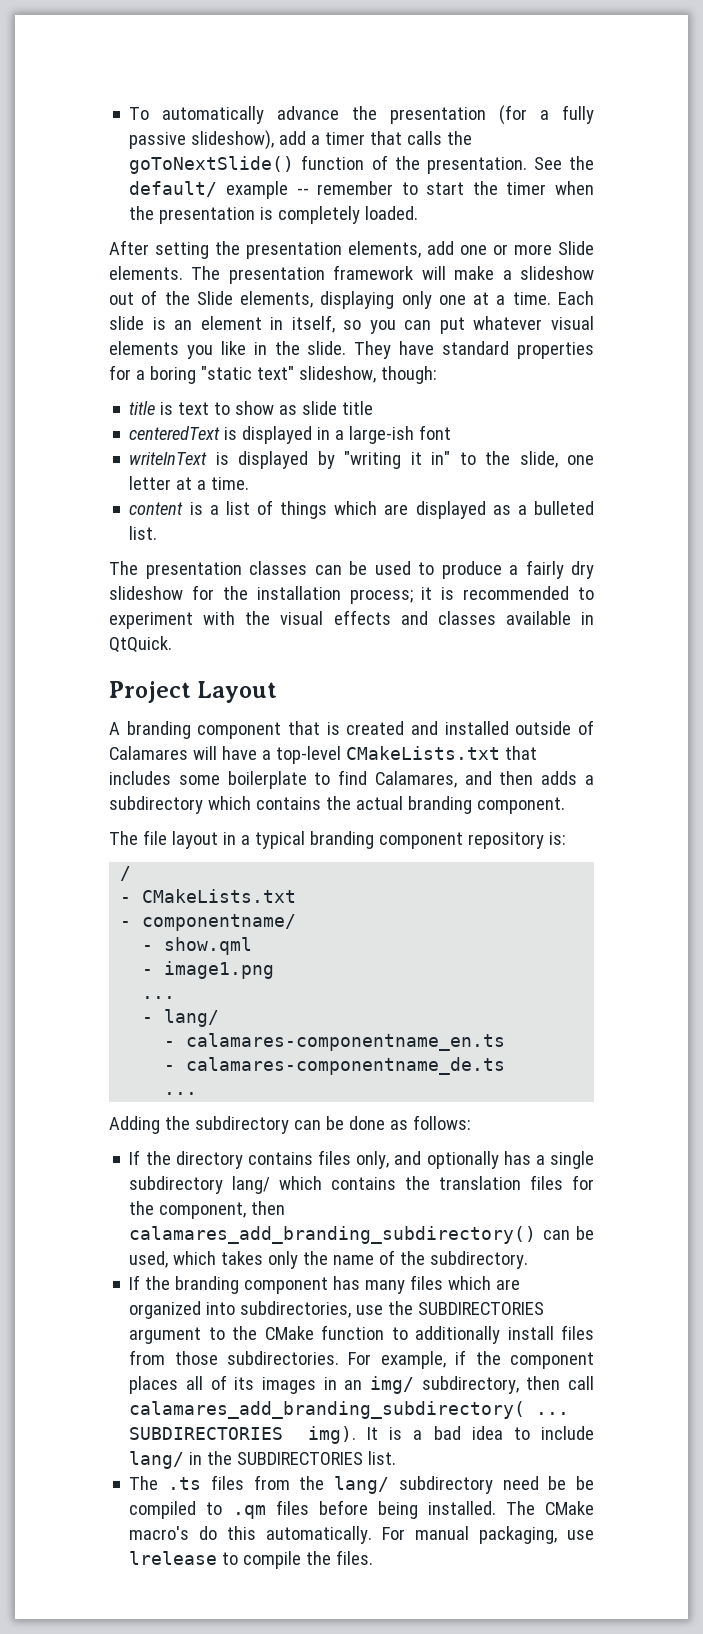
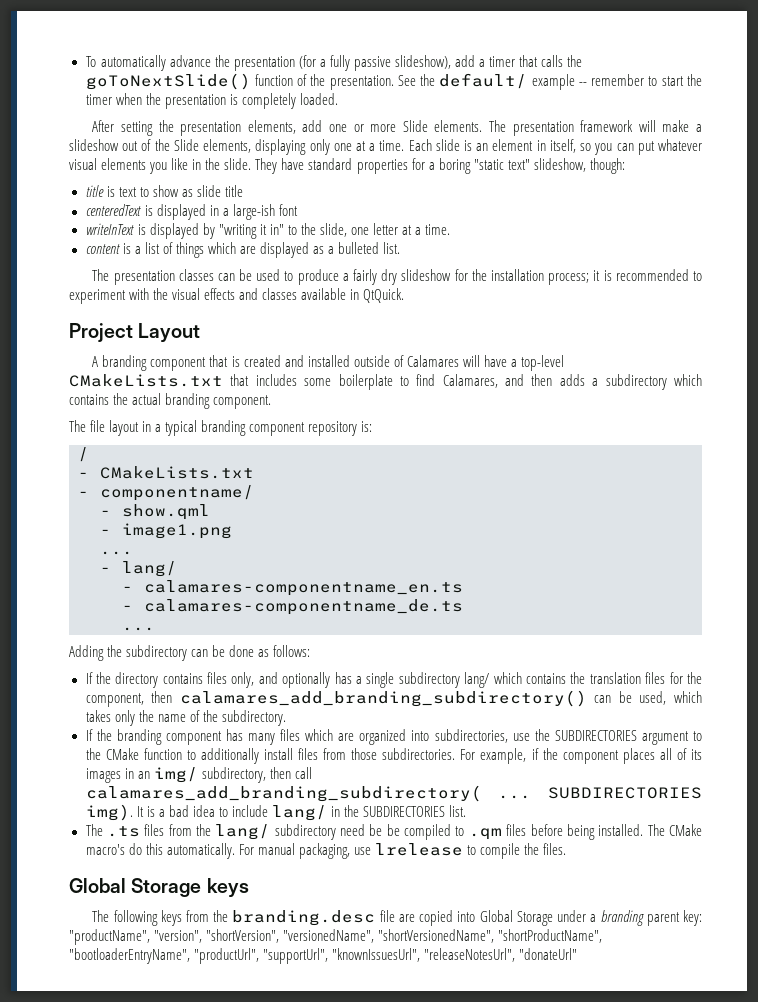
+ Global Storage keys
+ The following keys from the branding.desc file are copied into Global Storage under a branding parent key: "productName", "version", "shortVersion", "versionedName", "shortVersionedName", "shortProductName", "bootloaderEntryName", "productUrl", "supportUrl", "knownIssuesUrl", "releaseNotesUrl", "donateUrl"

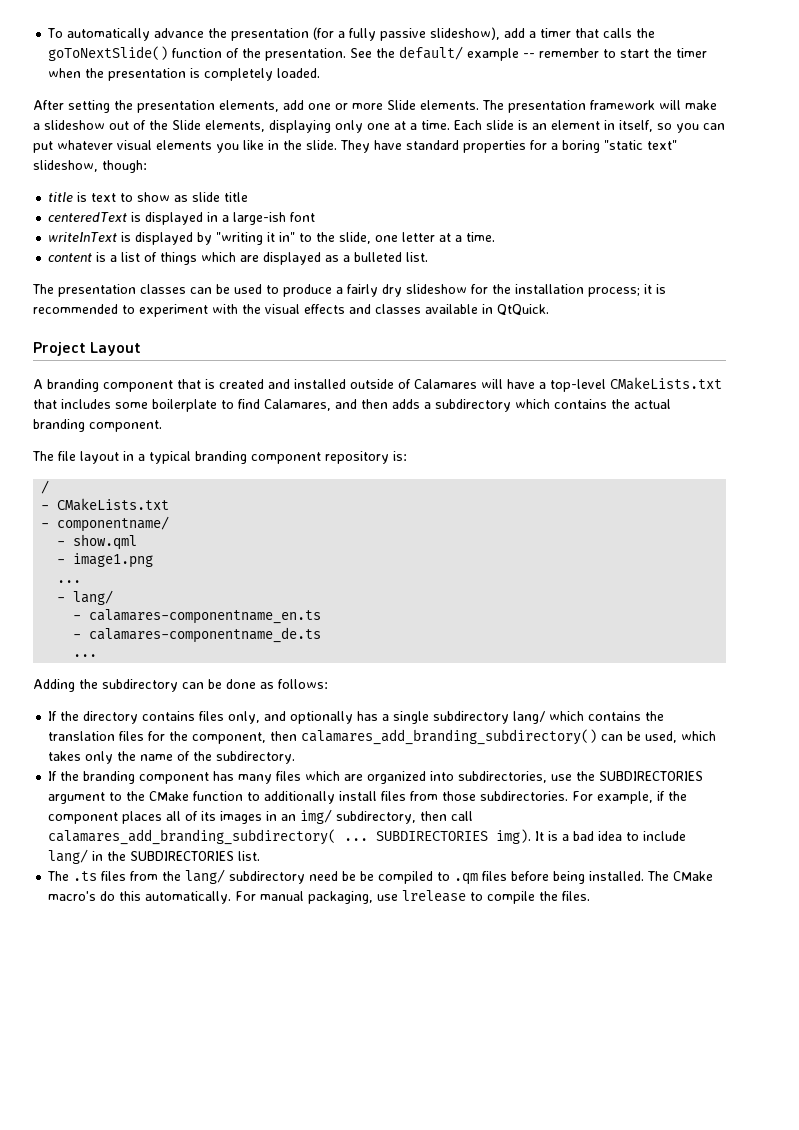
- Global Storage keys
- The following keys from the branding.desc file are copied into Global Storage under a branding parent key: "productName", "version", "shortVersion", "versionedName", "shortVersionedName", "shortProductName", "bootloaderEntryName", "productUrl", "supportUrl", "knownIssuesUrl", "releaseNotesUrl", "donateUrl"

